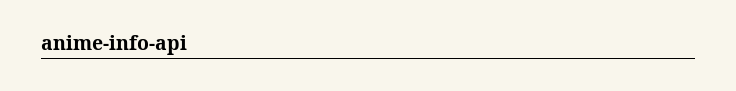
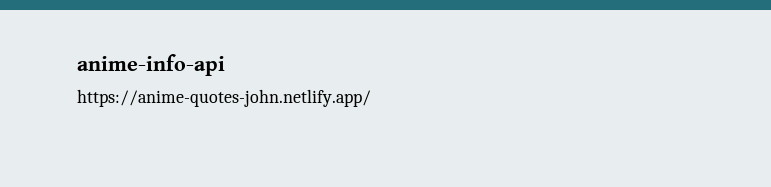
+ https://anime-quotes-john.netlify.app/

